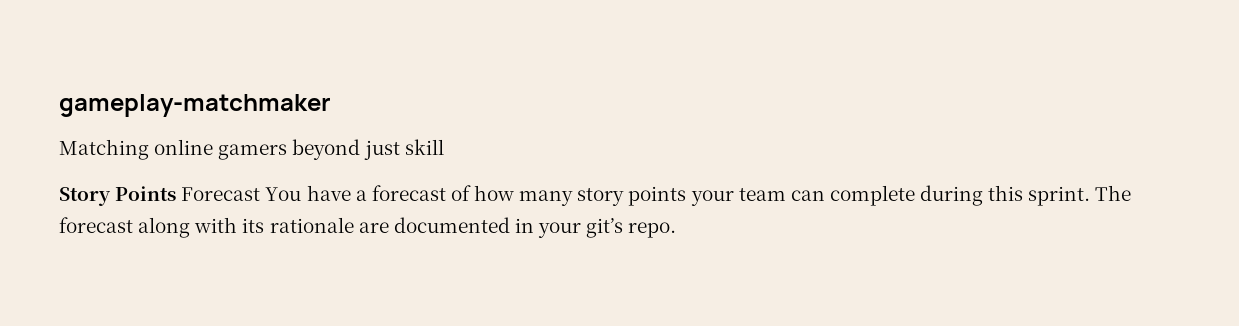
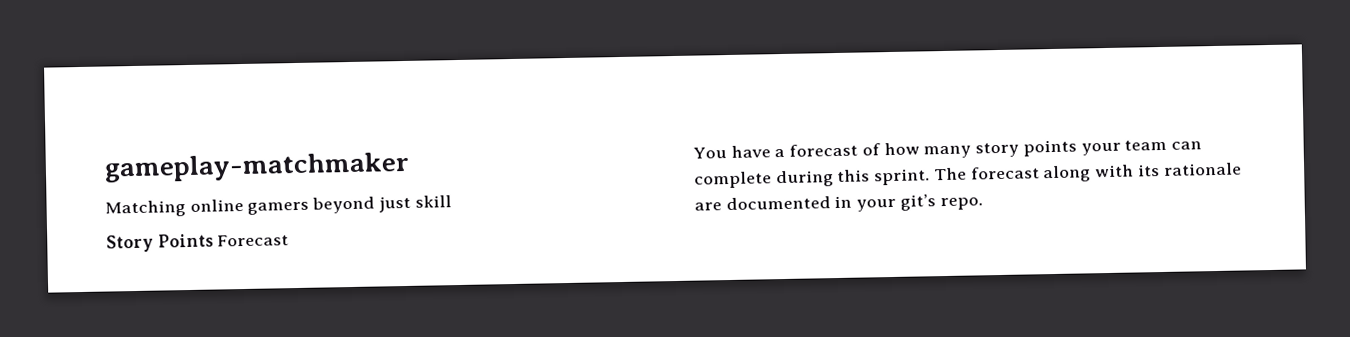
- Story Points Forecast You have a forecast of how many story points your team can complete during this sprint.
+ Story Points Forecast
+ You have a forecast of how many story points your team can complete during this sprint.

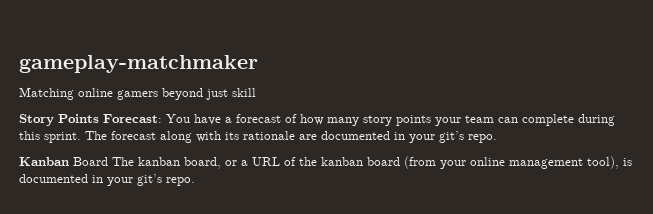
- Story Points Forecast
- You have a forecast of how many story points your team can complete during this sprint.
+ Story Points Forecast: You have a forecast of how many story points your team can complete during this sprint.
+ Kanban Board The kanban board, or a URL of the kanban board (from your online management tool), is documented in your git’s repo.

